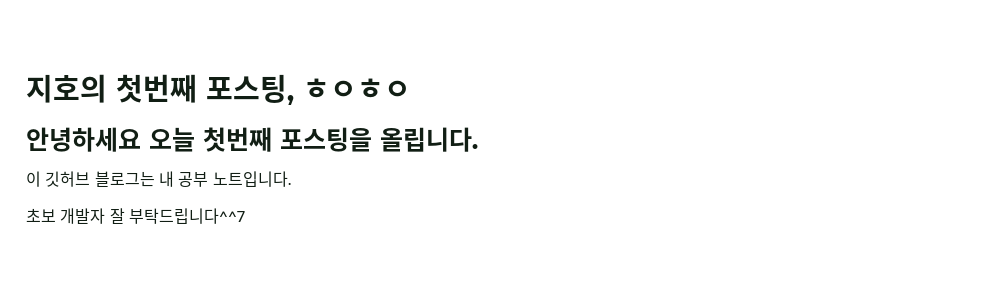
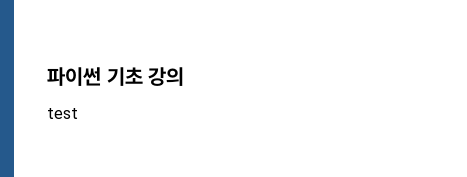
- 지호의 첫번째 포스팅, ㅎㅇㅎㅇ
- 안녕하세요 오늘 첫번째 포스팅을 올립니다.
- 이 깃허브 블로그는 내 공부 노트입니다.
- 초보 개발자 잘 부탁드립니다^^7
+ 파이썬 기초 강의
+ test

